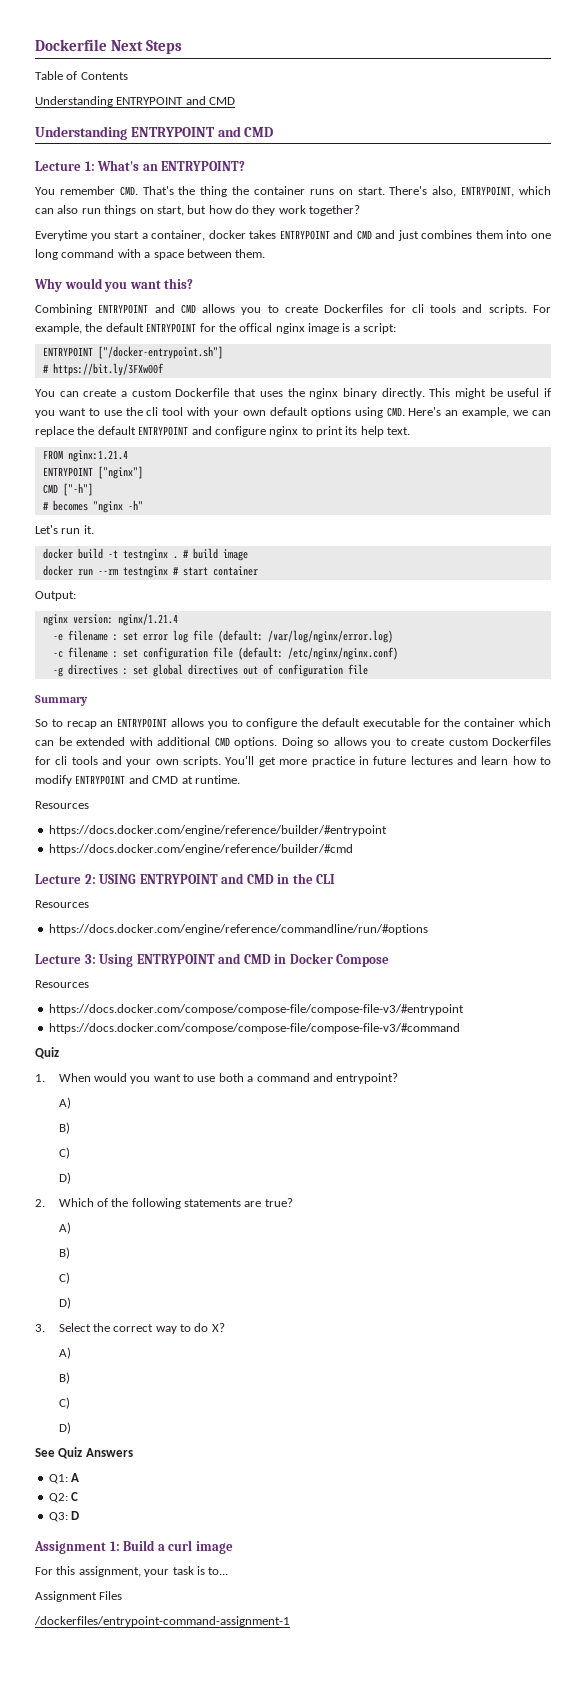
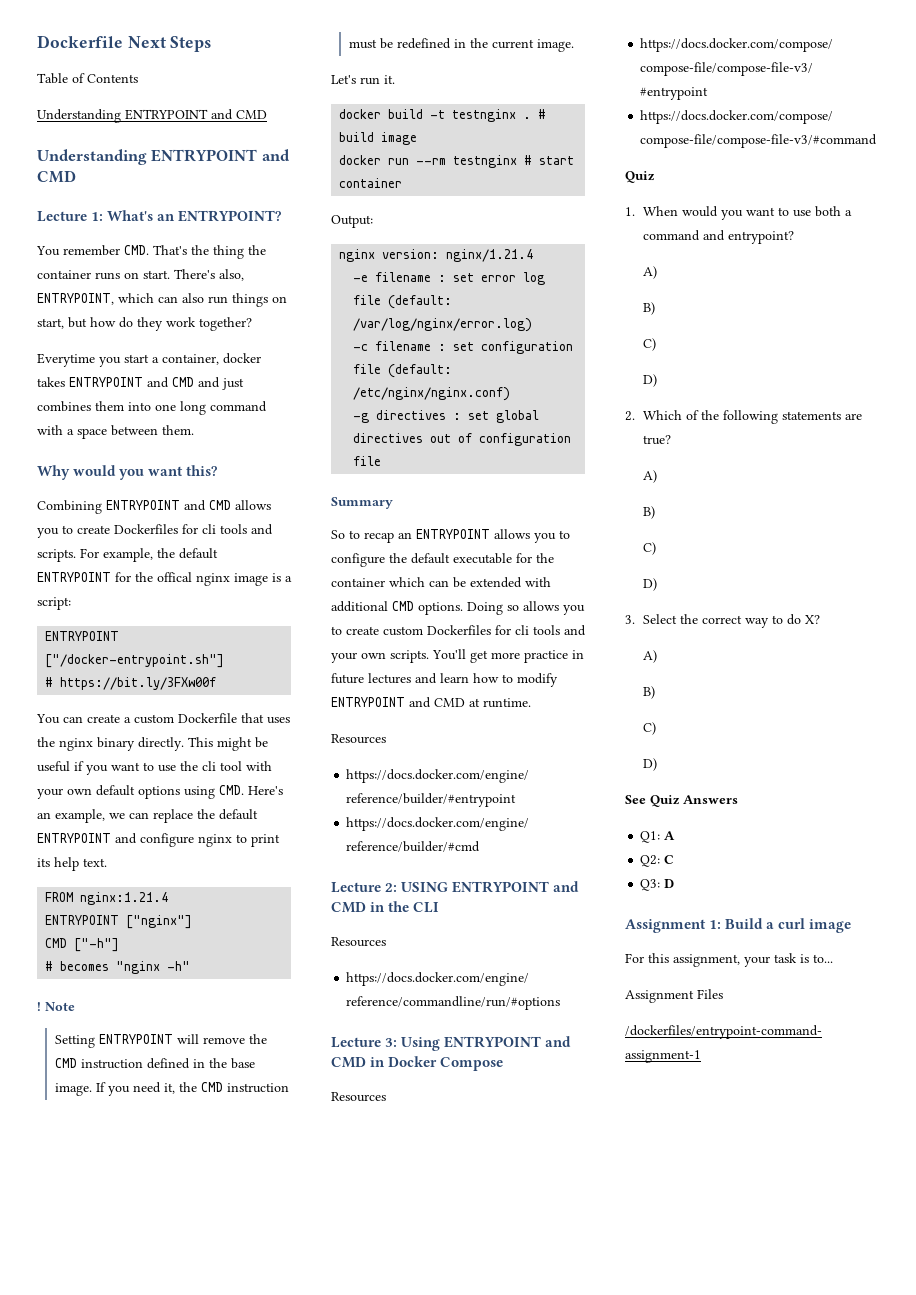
+ ! Note
+ Setting ENTRYPOINT will remove the CMD instruction defined in the base image. If you need it, the CMD instruction must be redefined in the current image.

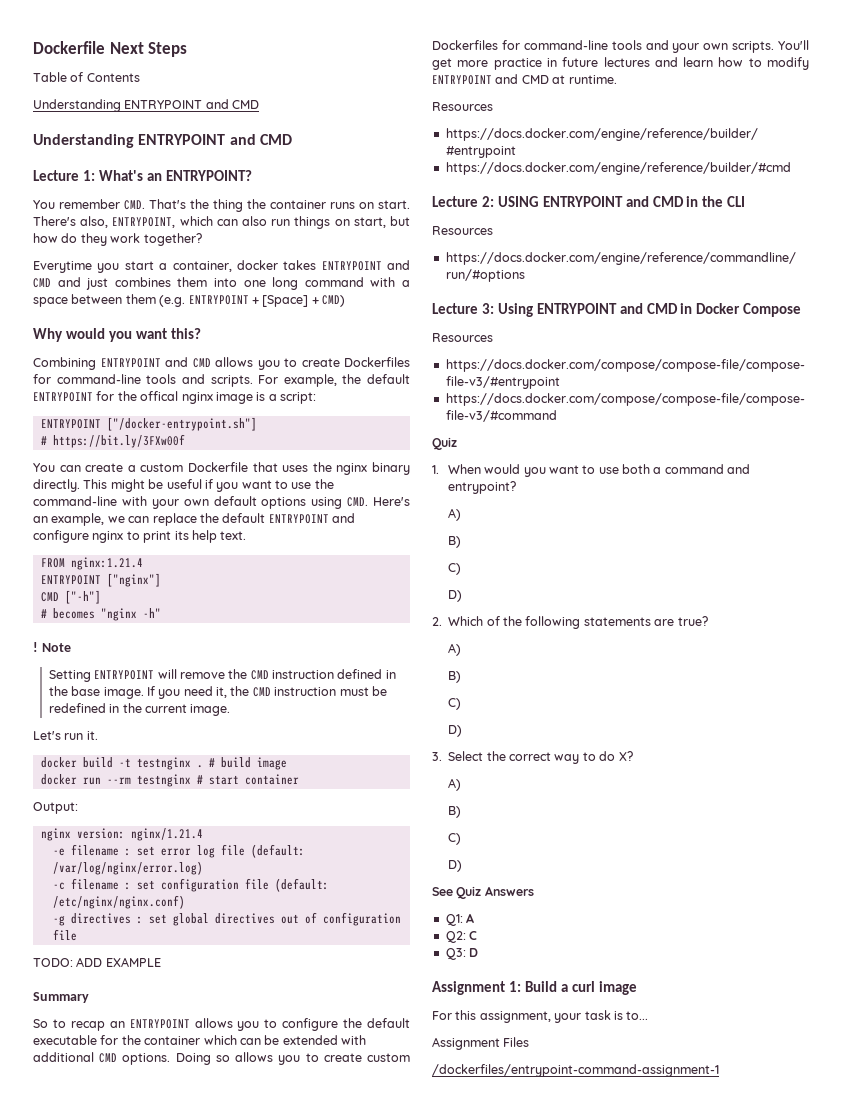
- Everytime you start a container, docker takes ENTRYPOINT and CMD and just combines them into one long command with a space between them.
+ Everytime you start a container, docker takes ENTRYPOINT and CMD and just combines them into one long command with a space between them (e.g. ENTRYPOINT + [Space] + CMD)
- Combining ENTRYPOINT and CMD allows you to create Dockerfiles for cli tools and scripts.
+ Combining ENTRYPOINT and CMD allows you to create Dockerfiles for command-line tools and scripts.
- This might be useful if you want to use the cli tool with your own default options using CMD. Here's an example, we can replace the default ENTRYPOINT and configure nginx to print its help text.
+ This might be useful if you want to use the command-line with your own default options using CMD. Here's an example, we can replace the default ENTRYPOINT and configure nginx to print its help text.
+ TODO: ADD EXAMPLE
- Doing so allows you to create custom Dockerfiles for cli tools and your own scripts.
+ Doing so allows you to create custom Dockerfiles for command-line tools and your own scripts.

